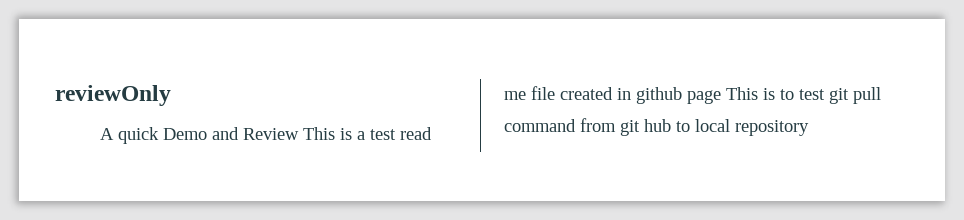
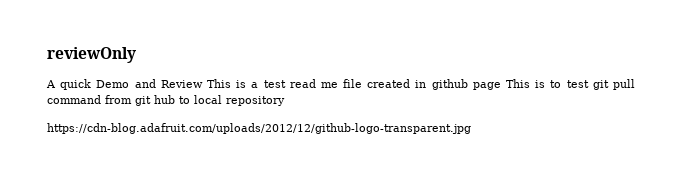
+ https://cdn-blog.adafruit.com/uploads/2012/12/github-logo-transparent.jpg

